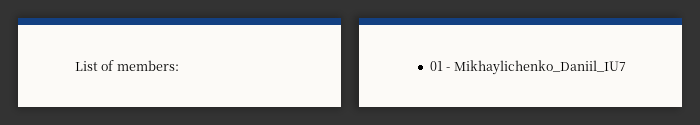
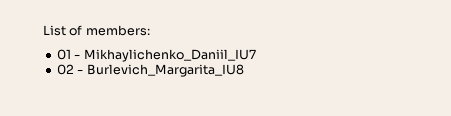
+ 02 - Burlevich_Margarita_IU8

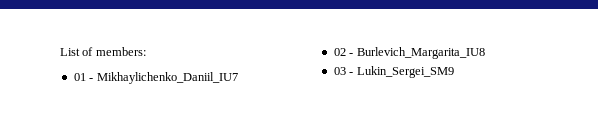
+ 03 - Lukin_Sergei_SM9

